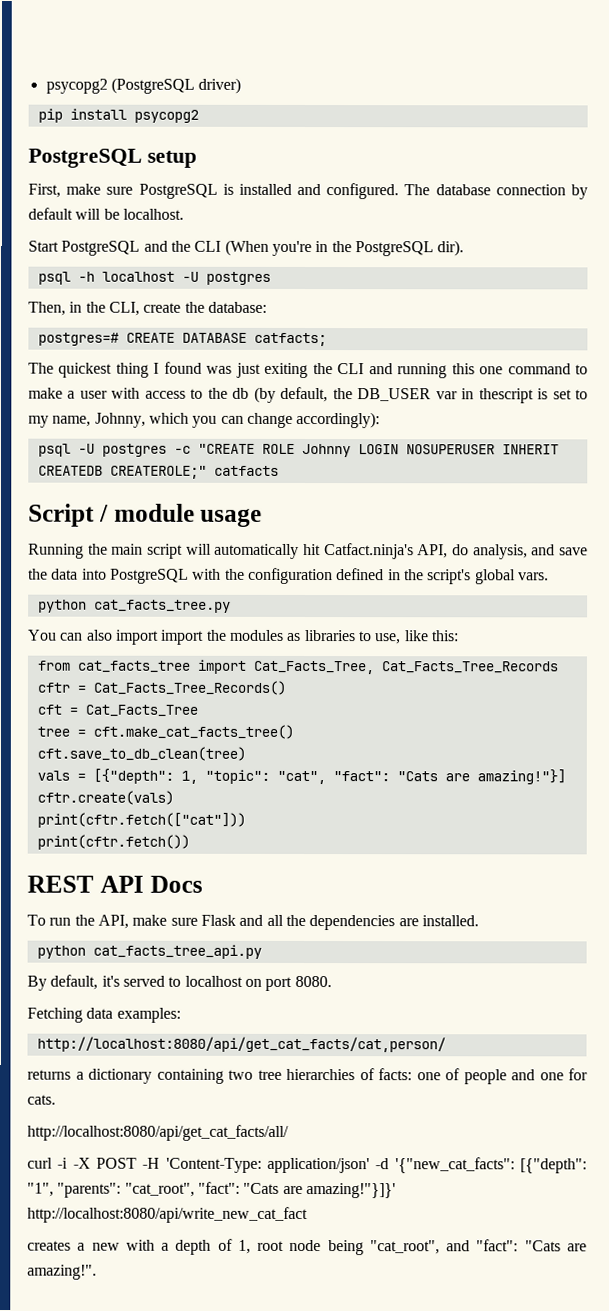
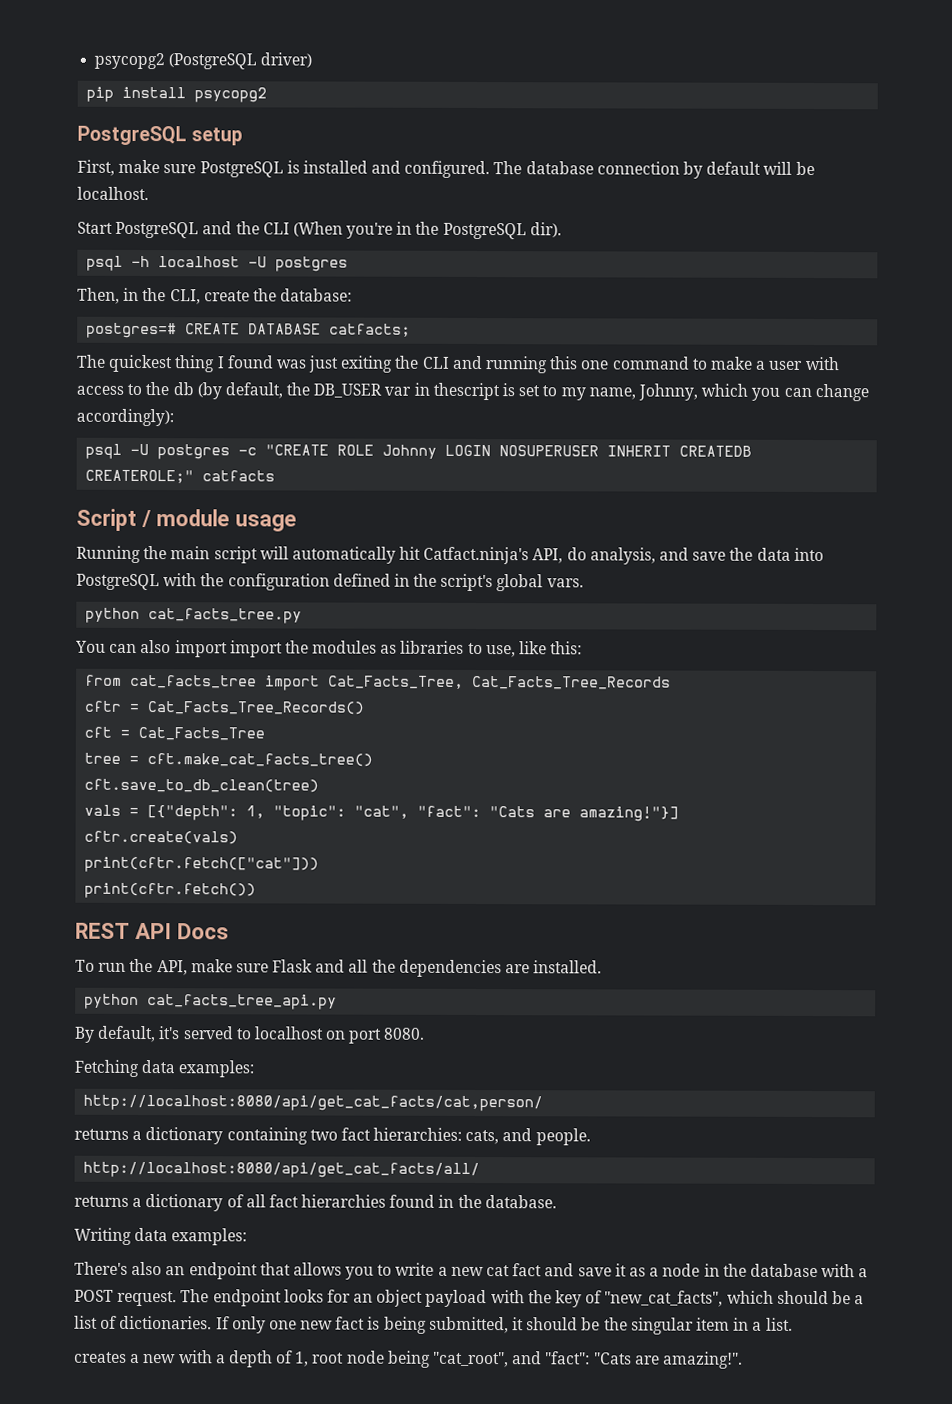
- returns a dictionary containing two tree hierarchies of facts: one of people and one for cats.
+ returns a dictionary containing two fact hierarchies: cats, and people.
  http://localhost:8080/api/get_cat_facts/all/
- curl -i -X POST -H 'Content-Type: application/json' -d '{"new_cat_facts": [{"depth": "1", "parents": "cat_root", "fact": "Cats are amazing!"}]}' http://localhost:8080/api/write_new_cat_fact
+ returns a dictionary of all fact hierarchies found in the database.
+ Writing data examples:
+ There's also an endpoint that allows you to write a new cat fact and save it as a node in the database with a POST request. The endpoint looks for an object payload with the key of "new_cat_facts", which should be a list of dictionaries. If only one new fact is being submitted, it should be the singular item in a list.

